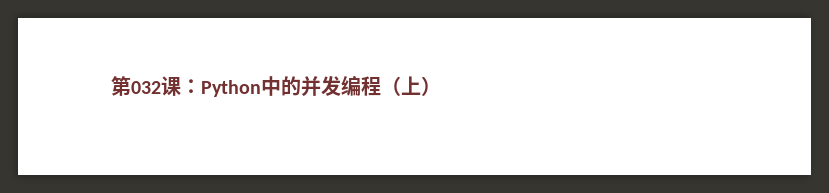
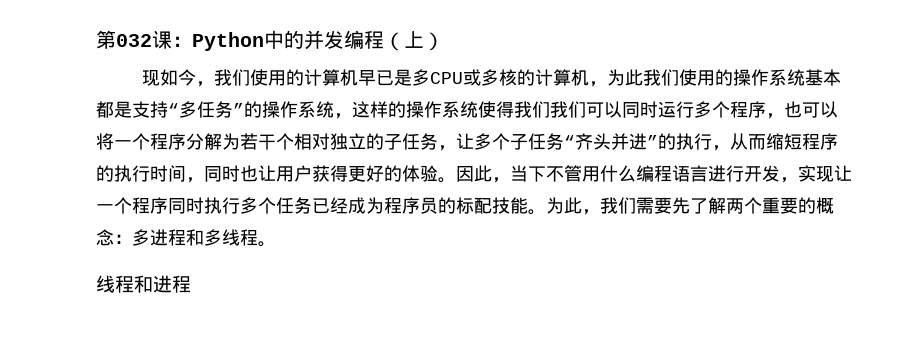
+ 现如今，我们使用的计算机早已是多CPU或多核的计算机，为此我们使用的操作系统基本都是支持“多任务”的操作系统，这样的操作系统使得我们我们可以同时运行多个程序，也可以将一个程序分解为若干个相对独立的子任务，让多个子任务“齐头并进”的执行，从而缩短程序的执行时间，同时也让用户获得更好的体验。因此，当下不管用什么编程语言进行开发，实现让一个程序同时执行多个任务已经成为程序员的标配技能。为此，我们需要先了解两个重要的概念：多进程和多线程。
+ 线程和进程

